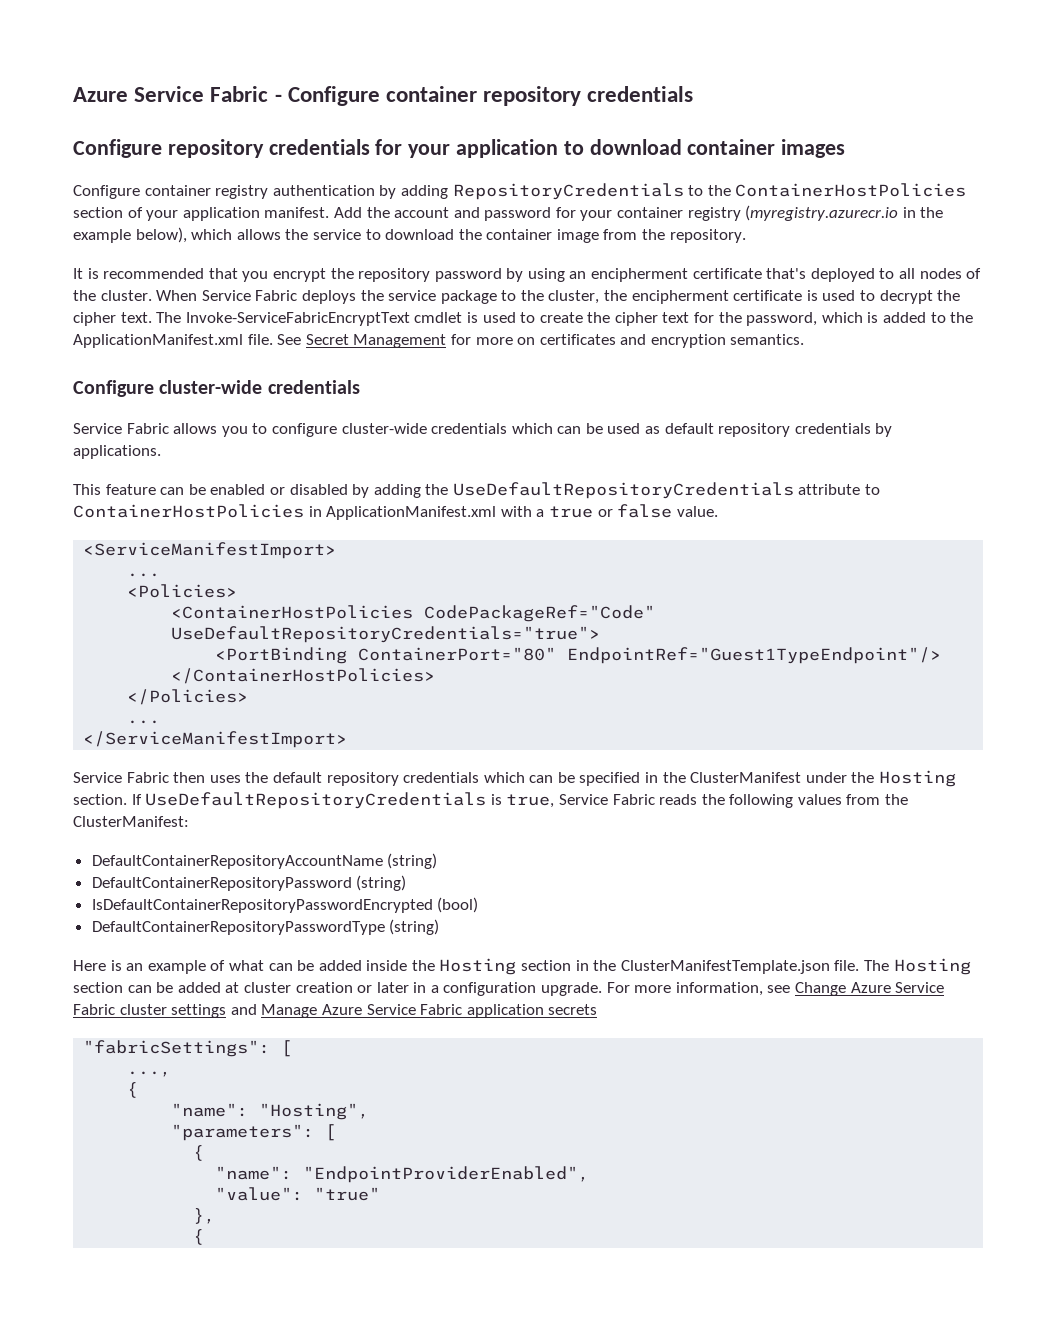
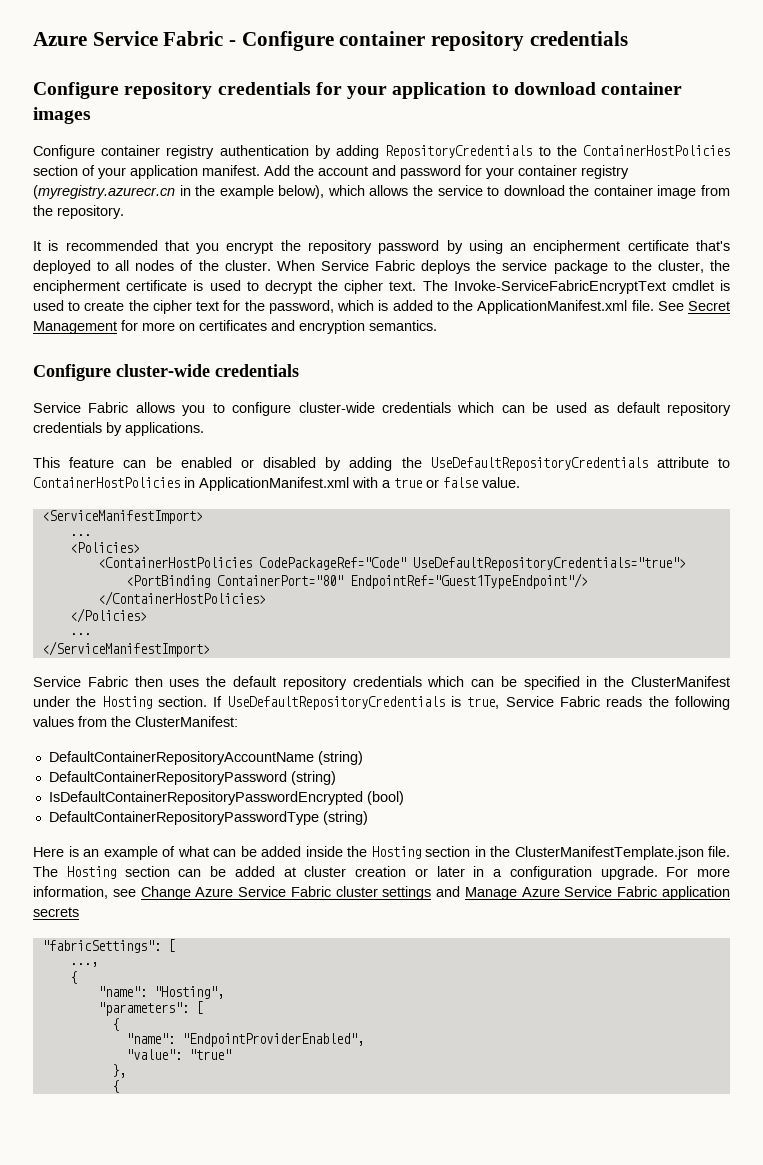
- Add the account and password for your container registry (myregistry.azurecr.io in the example below), which allows the service to download the container image from the repository.
+ Add the account and password for your container registry (myregistry.azurecr.cn in the example below), which allows the service to download the container image from the repository.

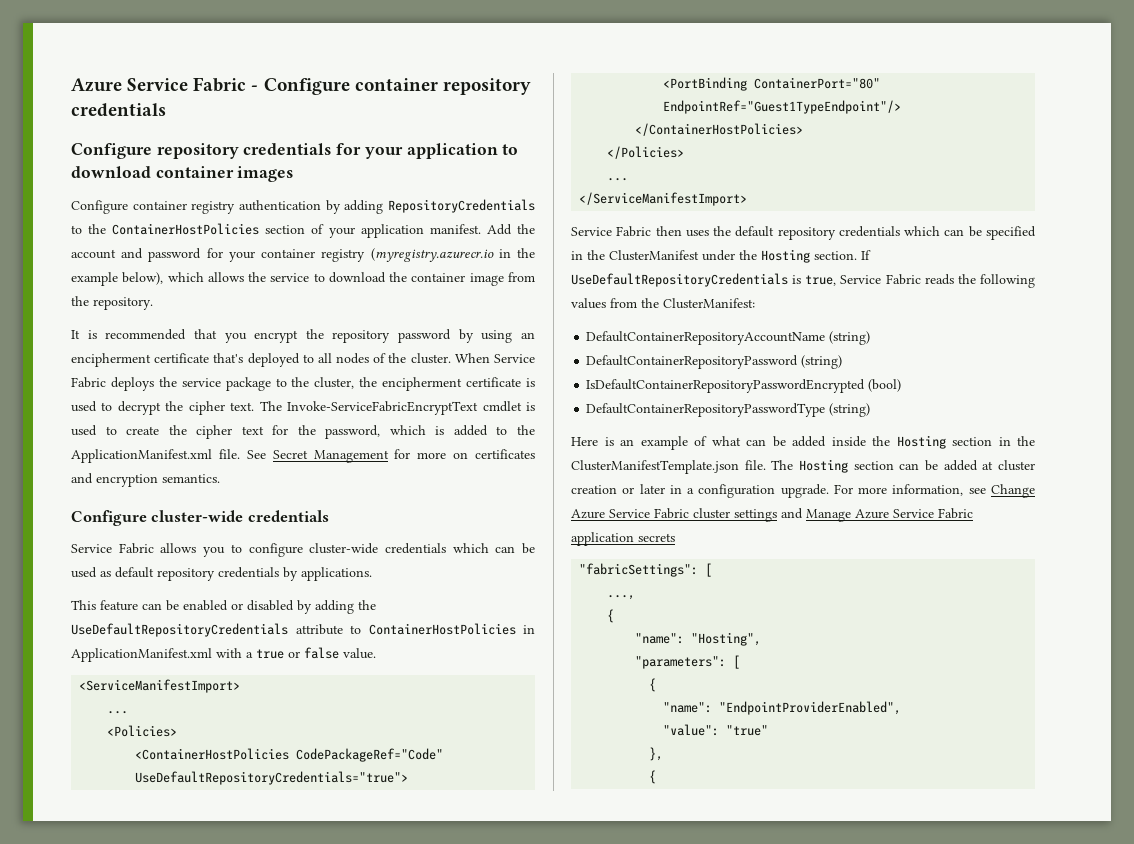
- Add the account and password for your container registry (myregistry.azurecr.cn in the example below), which allows the service to download the container image from the repository.
+ Add the account and password for your container registry (myregistry.azurecr.io in the example below), which allows the service to download the container image from the repository.

